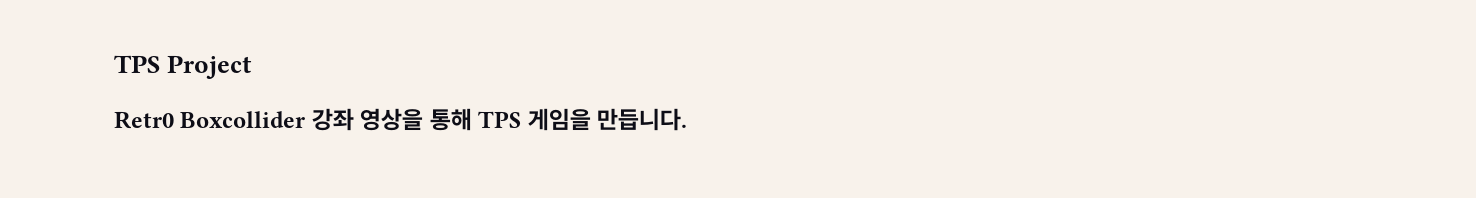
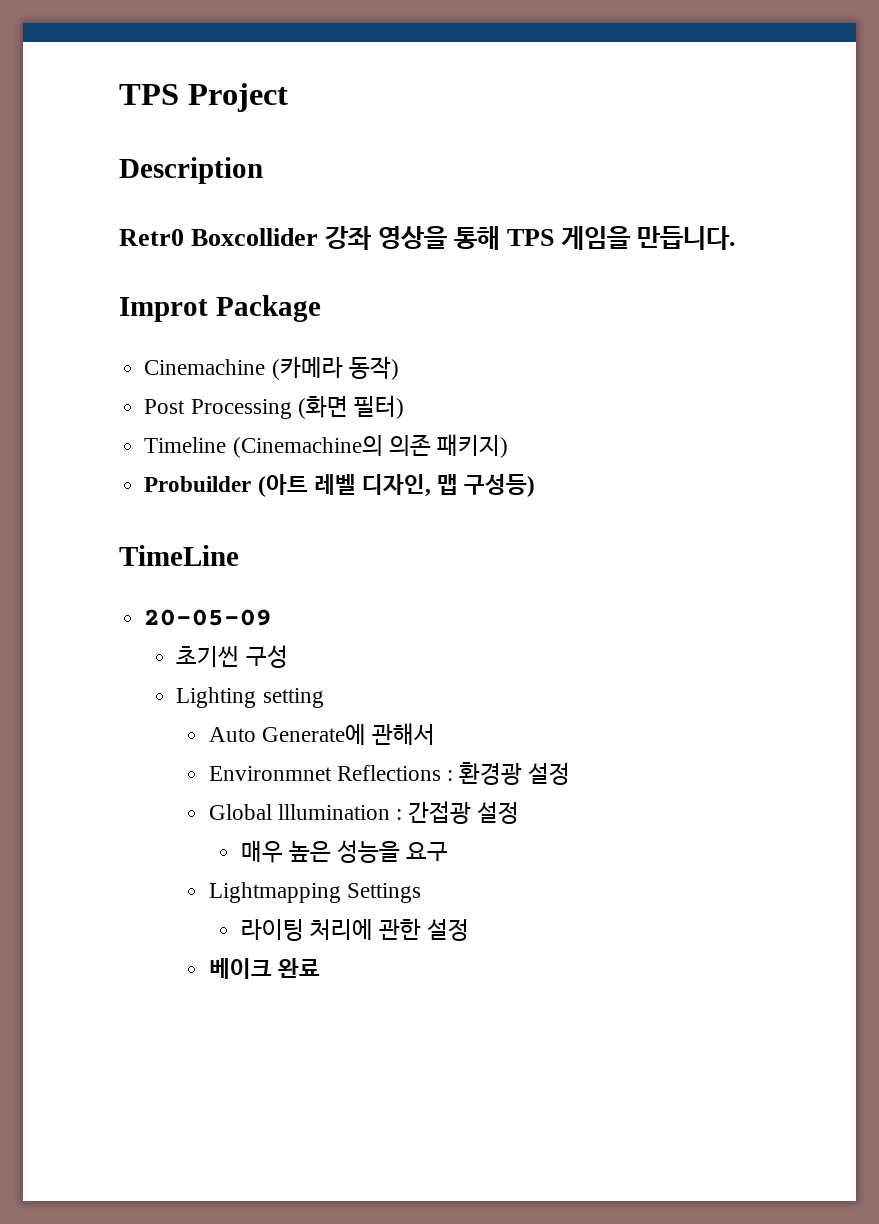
+ Description
+ Improt Package
+ Cinemachine (카메라 동작)
+ Post Processing (화면 필터)
+ Timeline (Cinemachine의 의존 패키지)
+ Probuilder (아트 레벨 디자인, 맵 구성등)
+ TimeLine
+ 20-05-09
+ 초기씬 구성
+ Lighting setting
+ Auto Generate에 관해서
+ Environmnet Reflections : 환경광 설정
+ Global lllumination : 간접광 설정
+ 매우 높은 성능을 요구
+ Lightmapping Settings
+ 라이팅 처리에 관한 설정
+ 베이크 완료

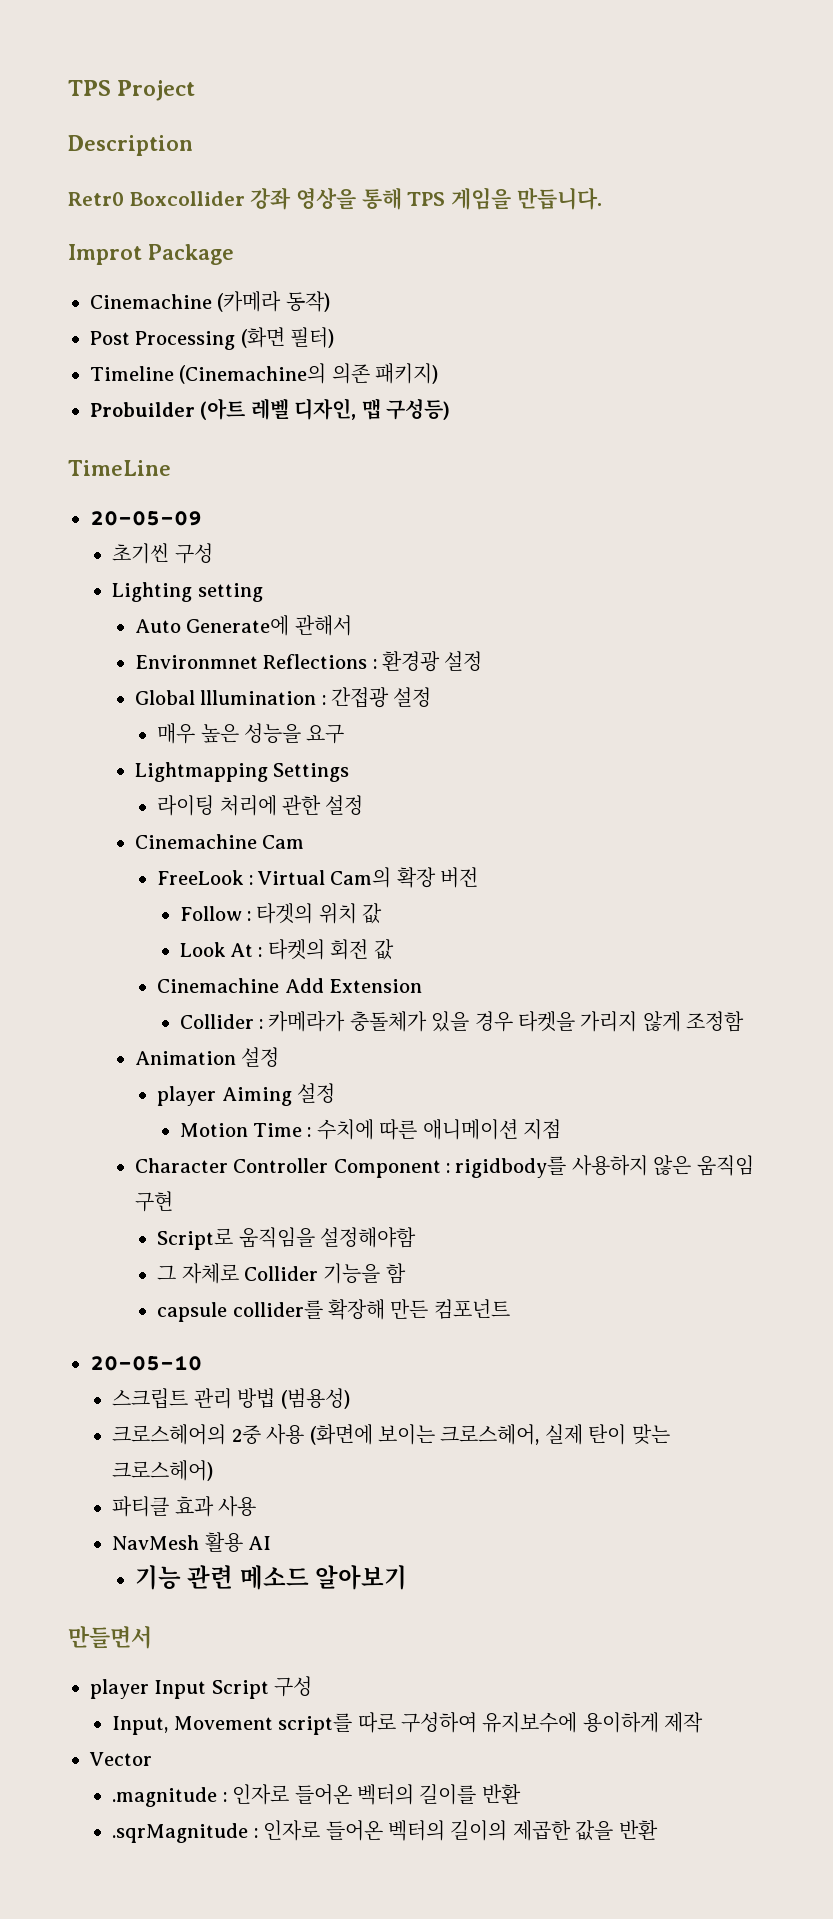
- 베이크 완료
+ Cinemachine Cam
+ FreeLook : Virtual Cam의 확장 버전
+ Follow : 타겟의 위치 값
+ Look At : 타켓의 회전 값
+ Cinemachine Add Extension
+ Collider : 카메라가 충돌체가 있을 경우 타켓을 가리지 않게 조정함
+ Animation 설정
+ player Aiming 설정
+ Motion Time : 수치에 따른 애니메이션 지점
+ Character Controller Component : rigidbody를 사용하지 않은 움직임 구현
+ Script로 움직임을 설정해야함
+ 그 자체로 Collider 기능을 함
+ capsule collider를 확장해 만든 컴포넌트
+ 20-05-10
+ 스크립트 관리 방법 (범용성)
+ 크로스헤어의 2중 사용 (화면에 보이는 크로스헤어, 실제 탄이 맞는 크로스헤어)
+ 파티클 효과 사용
+ NavMesh 활용 AI
+ 기능 관련 메소드 알아보기
+ 만들면서
+ player Input Script 구성
+ Input, Movement script를 따로 구성하여 유지보수에 용이하게 제작
+ Vector
+ .magnitude : 인자로 들어온 벡터의 길이를 반환
+ .sqrMagnitude : 인자로 들어온 벡터의 길이의 제곱한 값을 반환

